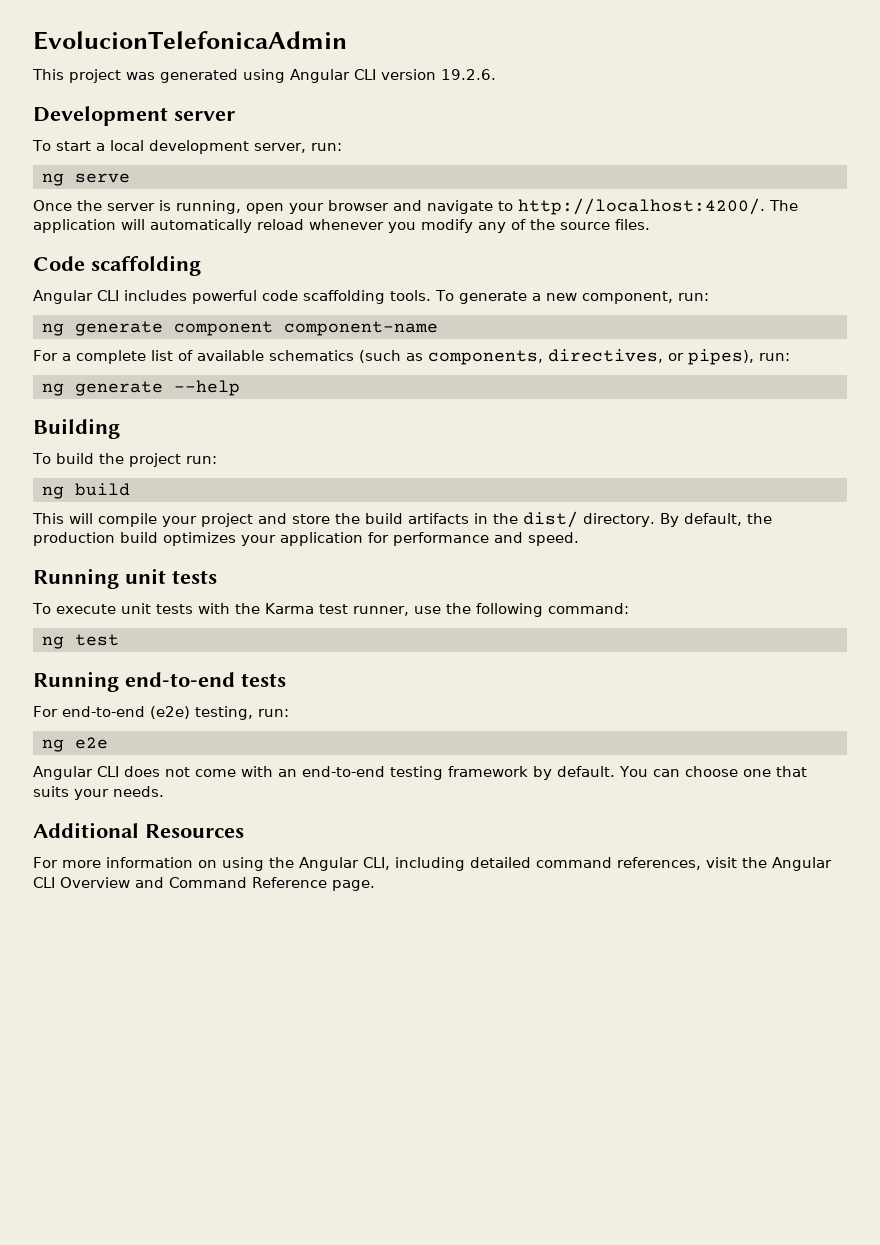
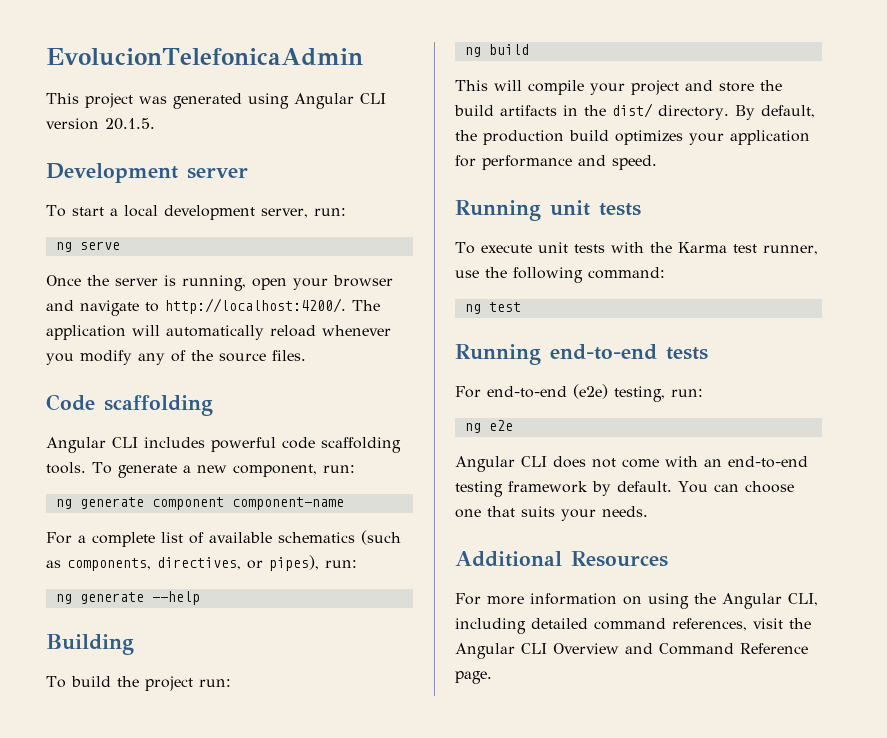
- This project was generated using Angular CLI version 19.2.6.
+ This project was generated using Angular CLI version 20.1.5.

